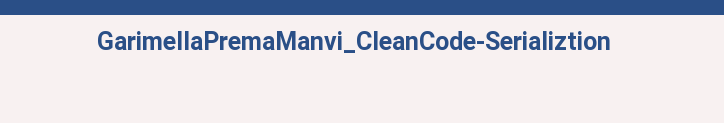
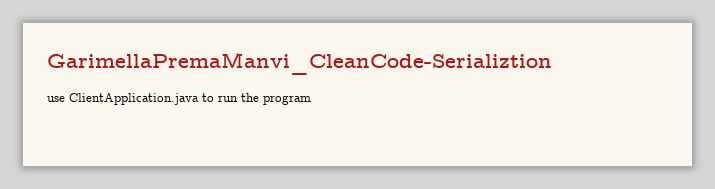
+ use ClientApplication.java to run the program

